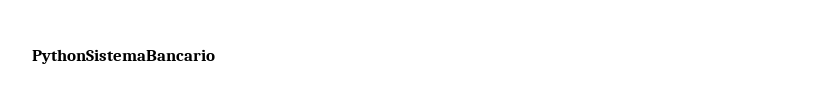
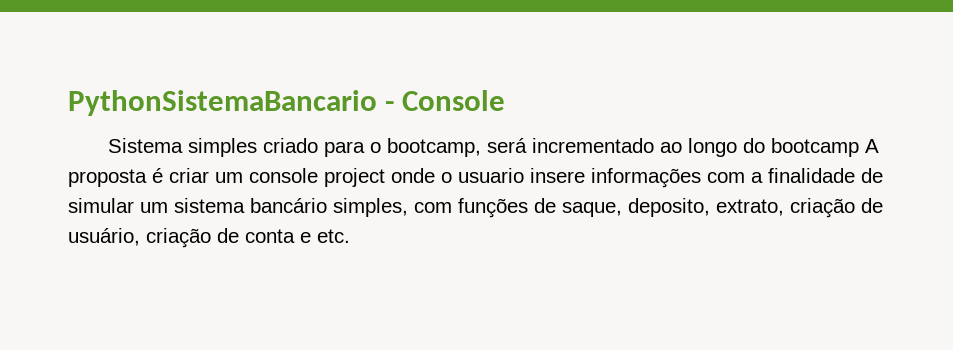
- PythonSistemaBancario
+ PythonSistemaBancario - Console
+ Sistema simples criado para o bootcamp, será incrementado ao longo do bootcamp A proposta é criar um console project onde o usuario insere informações com a finalidade de simular um sistema bancário simples, com funções de saque, deposito, extrato, criação de usuário, criação de conta e etc.

